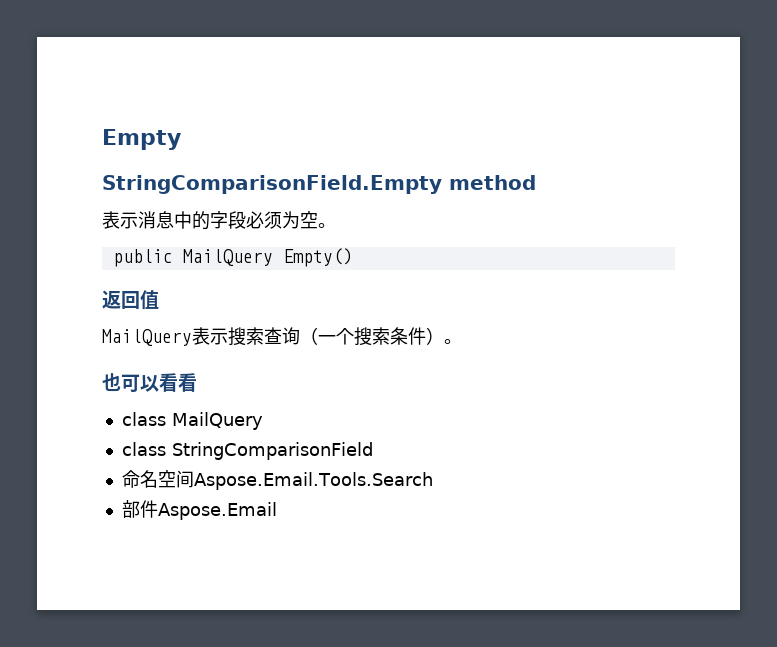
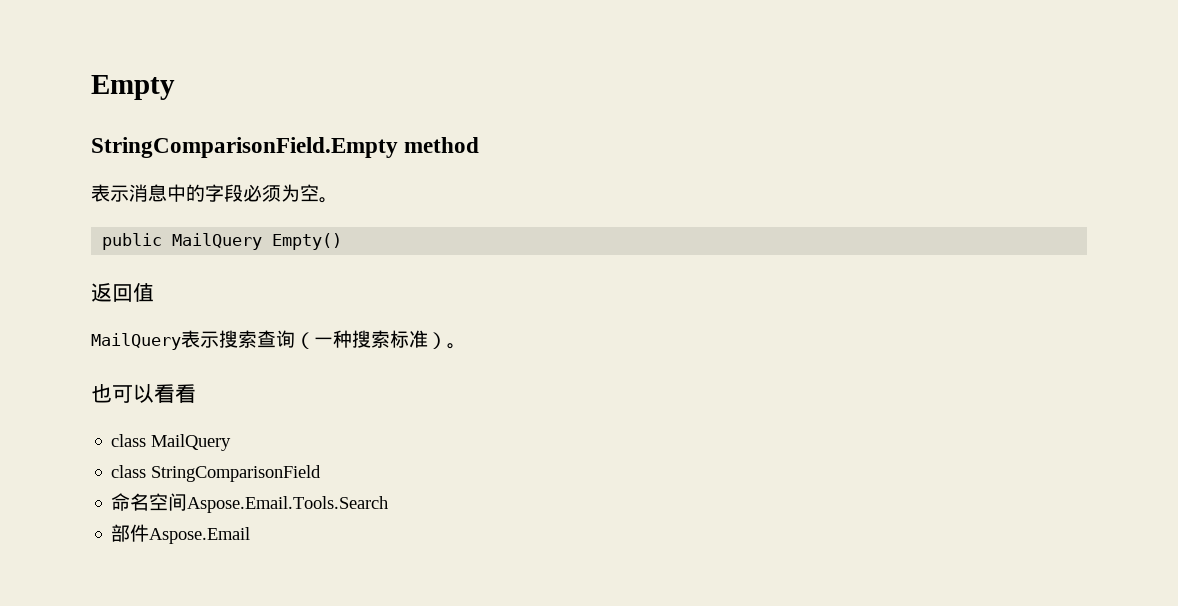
- MailQuery表示搜索查询（一个搜索条件）。
+ MailQuery表示搜索查询（一种搜索标准）。

